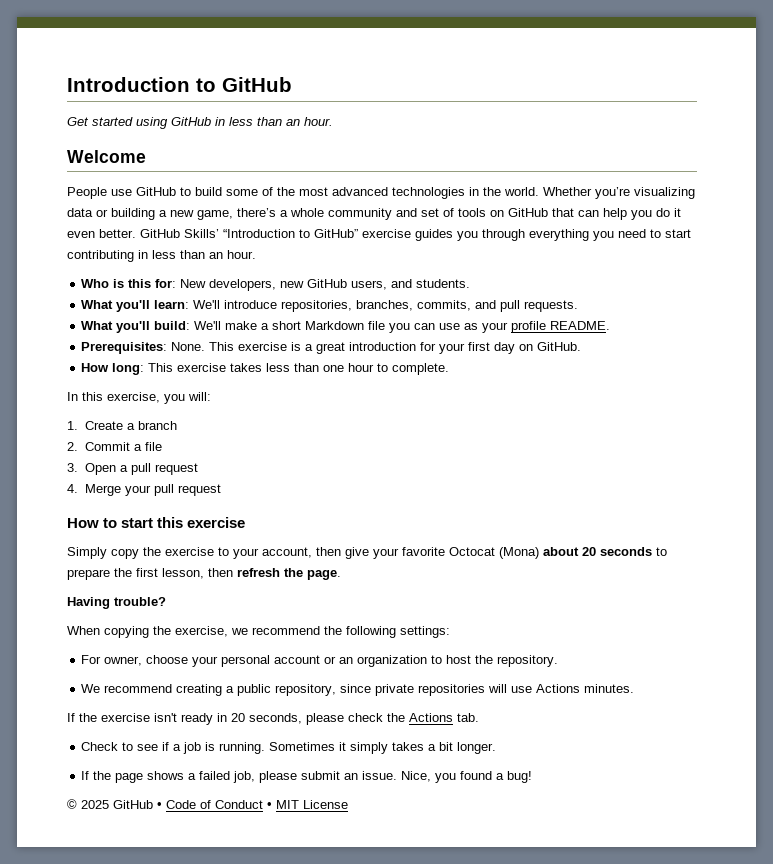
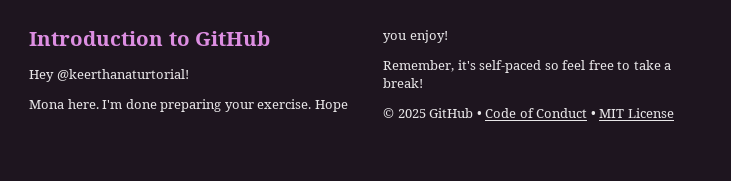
- Get started using GitHub in less than an hour.
- Welcome
- People use GitHub to build some of the most advanced technologies in the world. Whether you’re visualizing data or building a new game, there’s a whole community and set of tools on GitHub that can help you do it even better. GitHub Skills’ “Introduction to GitHub” exercise guides you through everything you need to start contributing in less than an hour.
- Who is this for: New developers, new GitHub users, and students.
- What you'll learn: We'll introduce repositories, branches, commits, and pull requests.
- What you'll build: We'll make a short Markdown file you can use as your profile README.
- Prerequisites: None. This exercise is a great introduction for your first day on GitHub.
- How long: This exercise takes less than one hour to complete.
- In this exercise, you will:
- 1. Create a branch
- 2. Commit a file
- 3. Open a pull request
- 4. Merge your pull request
- How to start this exercise
- Simply copy the exercise to your account, then give your favorite Octocat (Mona) about 20 seconds to prepare the first lesson, then refresh the page.
- Having trouble?
- When copying the exercise, we recommend the following settings:
- For owner, choose your personal account or an organization to host the repository.
- We recommend creating a public repository, since private repositories will use Actions minutes.
- If the exercise isn't ready in 20 seconds, please check the Actions tab.
- Check to see if a job is running. Sometimes it simply takes a bit longer.
- If the page shows a failed job, please submit an issue. Nice, you found a bug!
+ Hey @keerthanaturtorial!
+ Mona here. I'm done preparing your exercise. Hope you enjoy!
+ Remember, it's self-paced so feel free to take a break!

